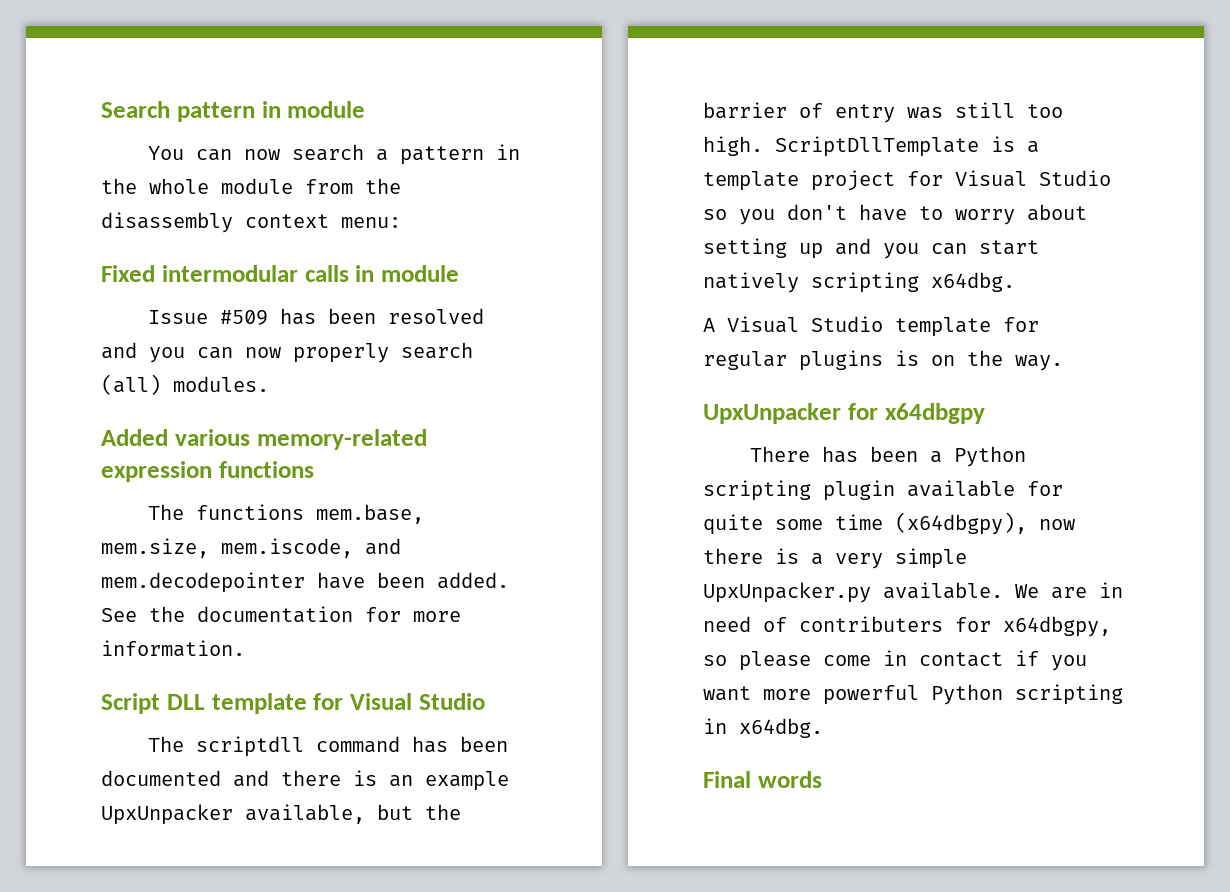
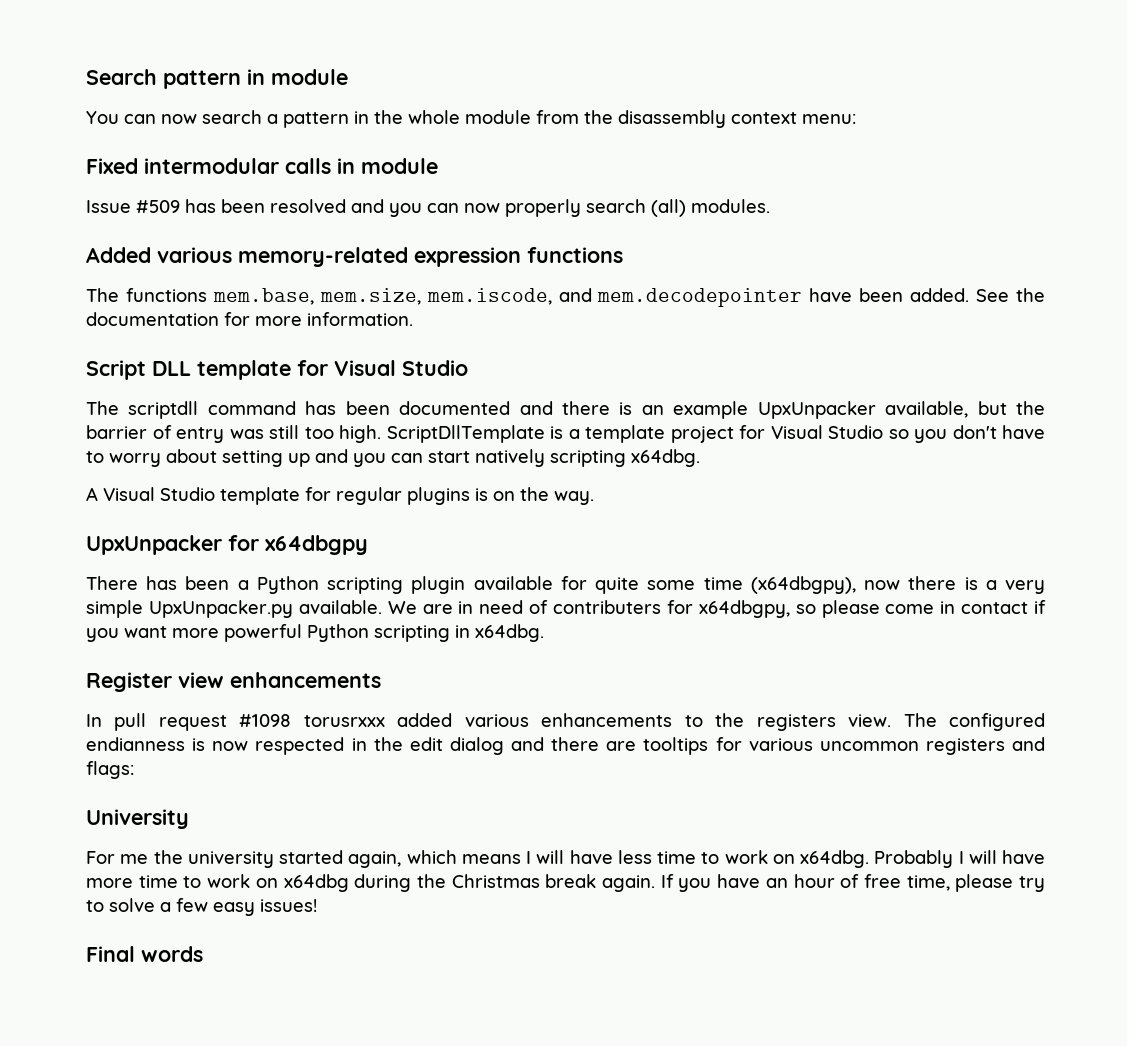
+ Register view enhancements
+ In pull request #1098 torusrxxx added various enhancements to the registers view. The configured endianness is now respected in the edit dialog and there are tooltips for various uncommon registers and flags:
+ University
+ For me the university started again, which means I will have less time to work on x64dbg. Probably I will have more time to work on x64dbg during the Christmas break again. If you have an hour of free time, please try to solve a few easy issues!

